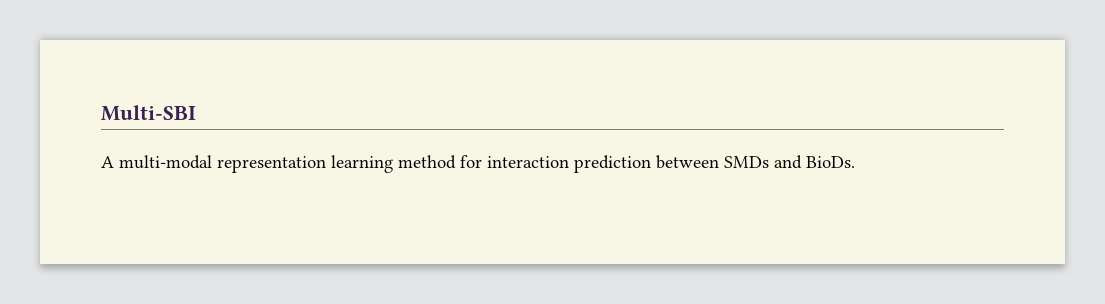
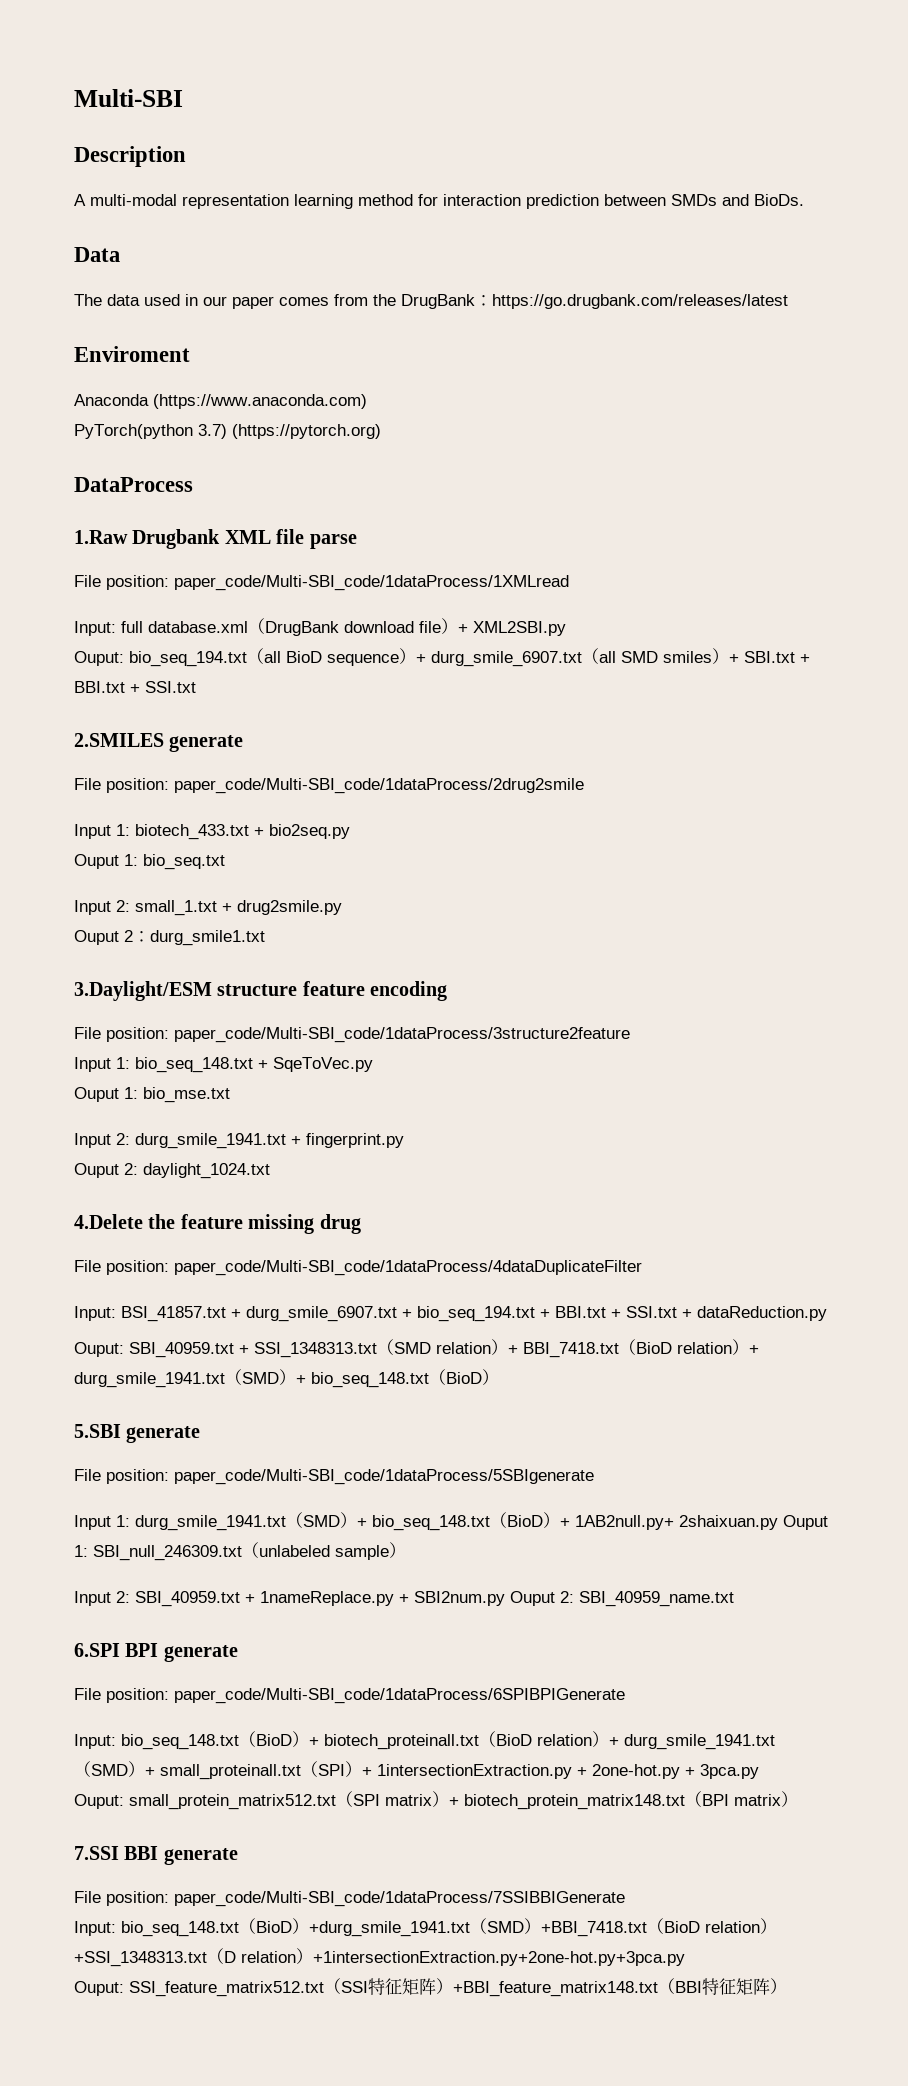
+ Description
+ Data
+ The data used in our paper comes from the DrugBank：https://go.drugbank.com/releases/latest
+ Enviroment
+ Anaconda (https://www.anaconda.com)
+ PyTorch(python 3.7) (https://pytorch.org)
+ DataProcess
+ 1.Raw Drugbank XML file parse
+ File position: paper_code/Multi-SBI_code/1dataProcess/1XMLread
+ Input: full database.xml（DrugBank download file）+ XML2SBI.py
+ Ouput: bio_seq_194.txt（all BioD sequence）+ durg_smile_6907.txt（all SMD smiles）+ SBI.txt + BBI.txt + SSI.txt
+ 2.SMILES generate
+ File position: paper_code/Multi-SBI_code/1dataProcess/2drug2smile
+ Input 1: biotech_433.txt + bio2seq.py
+ Ouput 1: bio_seq.txt
+ Input 2: small_1.txt + drug2smile.py
+ Ouput 2：durg_smile1.txt
+ 3.Daylight/ESM structure feature encoding
+ File position: paper_code/Multi-SBI_code/1dataProcess/3structure2feature
+ Input 1: bio_seq_148.txt + SqeToVec.py
+ Ouput 1: bio_mse.txt
+ Input 2: durg_smile_1941.txt + fingerprint.py
+ Ouput 2: daylight_1024.txt
+ 4.Delete the feature missing drug
+ File position: paper_code/Multi-SBI_code/1dataProcess/4dataDuplicateFilter
+ Input: BSI_41857.txt + durg_smile_6907.txt + bio_seq_194.txt + BBI.txt + SSI.txt + dataReduction.py
+ Ouput: SBI_40959.txt + SSI_1348313.txt（SMD relation）+ BBI_7418.txt（BioD relation）+ durg_smile_1941.txt（SMD）+ bio_seq_148.txt（BioD）
+ 5.SBI generate
+ File position: paper_code/Multi-SBI_code/1dataProcess/5SBIgenerate
+ Input 1: durg_smile_1941.txt（SMD）+ bio_seq_148.txt（BioD）+ 1AB2null.py+ 2shaixuan.py Ouput 1: SBI_null_246309.txt（unlabeled sample）
+ Input 2: SBI_40959.txt + 1nameReplace.py + SBI2num.py Ouput 2: SBI_40959_name.txt
+ 6.SPI BPI generate
+ File position: paper_code/Multi-SBI_code/1dataProcess/6SPIBPIGenerate
+ Input: bio_seq_148.txt（BioD）+ biotech_proteinall.txt（BioD relation）+ durg_smile_1941.txt（SMD）+ small_proteinall.txt（SPI）+ 1intersectionExtraction.py + 2one-hot.py + 3pca.py
+ Ouput: small_protein_matrix512.txt（SPI matrix）+ biotech_protein_matrix148.txt（BPI matrix）
+ 7.SSI BBI generate
+ File position: paper_code/Multi-SBI_code/1dataProcess/7SSIBBIGenerate
+ Input: bio_seq_148.txt（BioD）+durg_smile_1941.txt（SMD）+BBI_7418.txt（BioD relation）+SSI_1348313.txt（D relation）+1intersectionExtraction.py+2one-hot.py+3pca.py
+ Ouput: SSI_feature_matrix512.txt（SSI特征矩阵）+BBI_feature_matrix148.txt（BBI特征矩阵）

